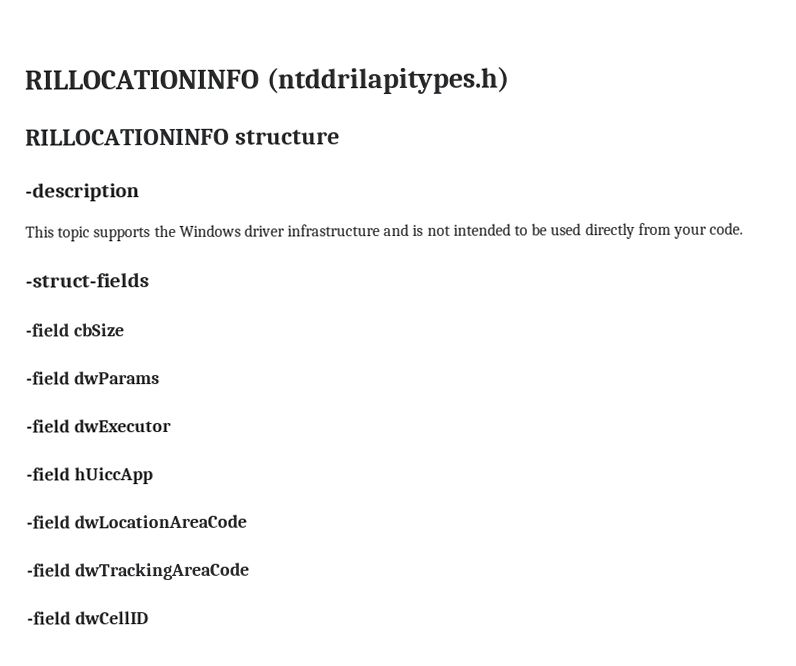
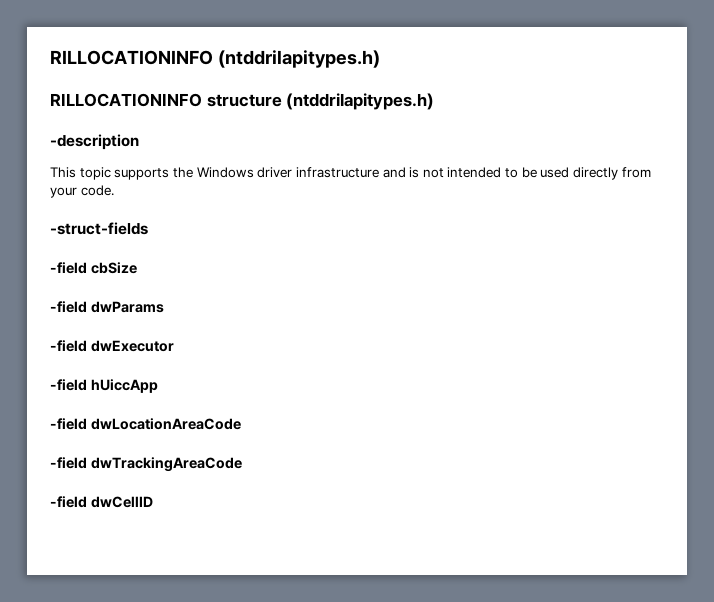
- RILLOCATIONINFO structure
+ RILLOCATIONINFO structure (ntddrilapitypes.h)

